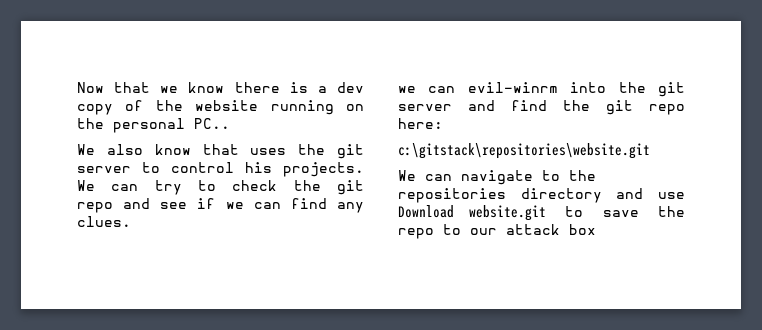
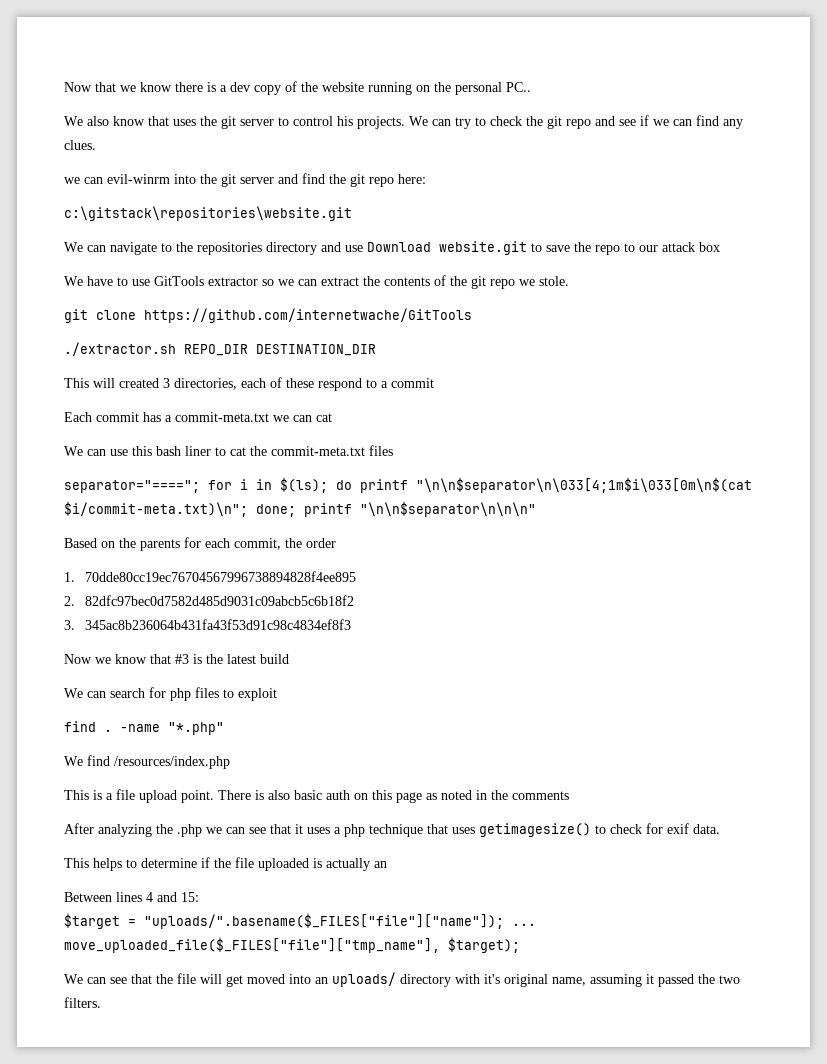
+ We have to use GitTools extractor so we can extract the contents of the git repo we stole.
+ git clone https://github.com/internetwache/GitTools
+ ./extractor.sh REPO_DIR DESTINATION_DIR
+ This will created 3 directories, each of these respond to a commit
+ Each commit has a commit-meta.txt we can cat
+ We can use this bash liner to cat the commit-meta.txt files
+ separator="===="; for i in $(ls); do printf "\n\n$separator\n\033[4;1m$i\033[0m\n$(cat $i/commit-meta.txt)\n"; done; printf "\n\n$separator\n\n\n"
+ Based on the parents for each commit, the order
+ 1. 70dde80cc19ec76704567996738894828f4ee895
+ 2. 82dfc97bec0d7582d485d9031c09abcb5c6b18f2
+ 3. 345ac8b236064b431fa43f53d91c98c4834ef8f3
+ Now we know that #3 is the latest build
+ We can search for php files to exploit
+ find . -name "*.php"
+ We find /resources/index.php
+ This is a file upload point. There is also basic auth on this page as noted in the comments
+ After analyzing the .php we can see that it uses a php technique that uses getimagesize() to check for exif data.
+ This helps to determine if the file uploaded is actually an
+ Between lines 4 and 15:
+ $target = "uploads/".basename($_FILES["file"]["name"]); ... move_uploaded_file($_FILES["file"]["tmp_name"], $target);
+ We can see that the file will get moved into an uploads/ directory with it's original name, assuming it passed the two filters.

